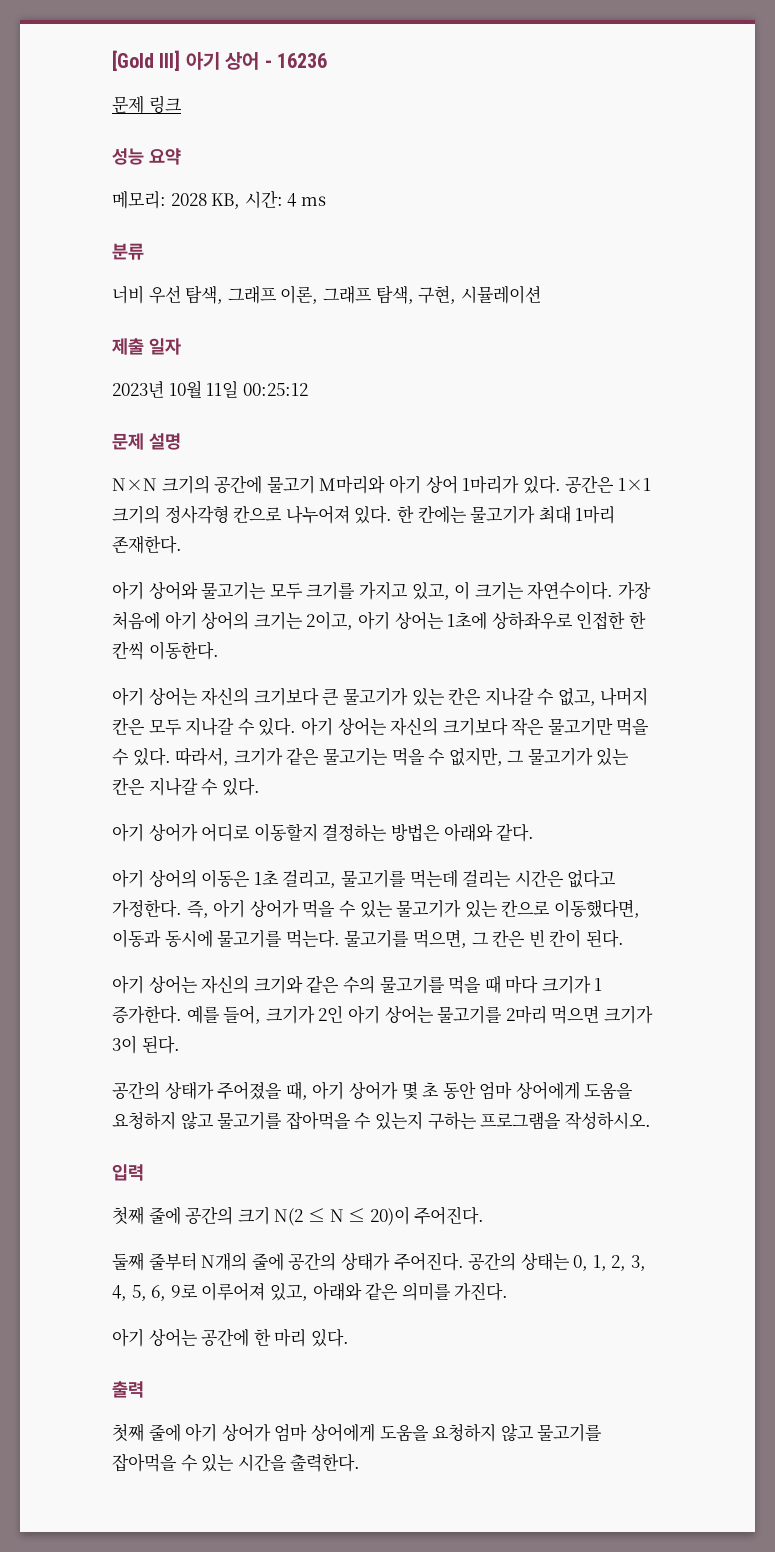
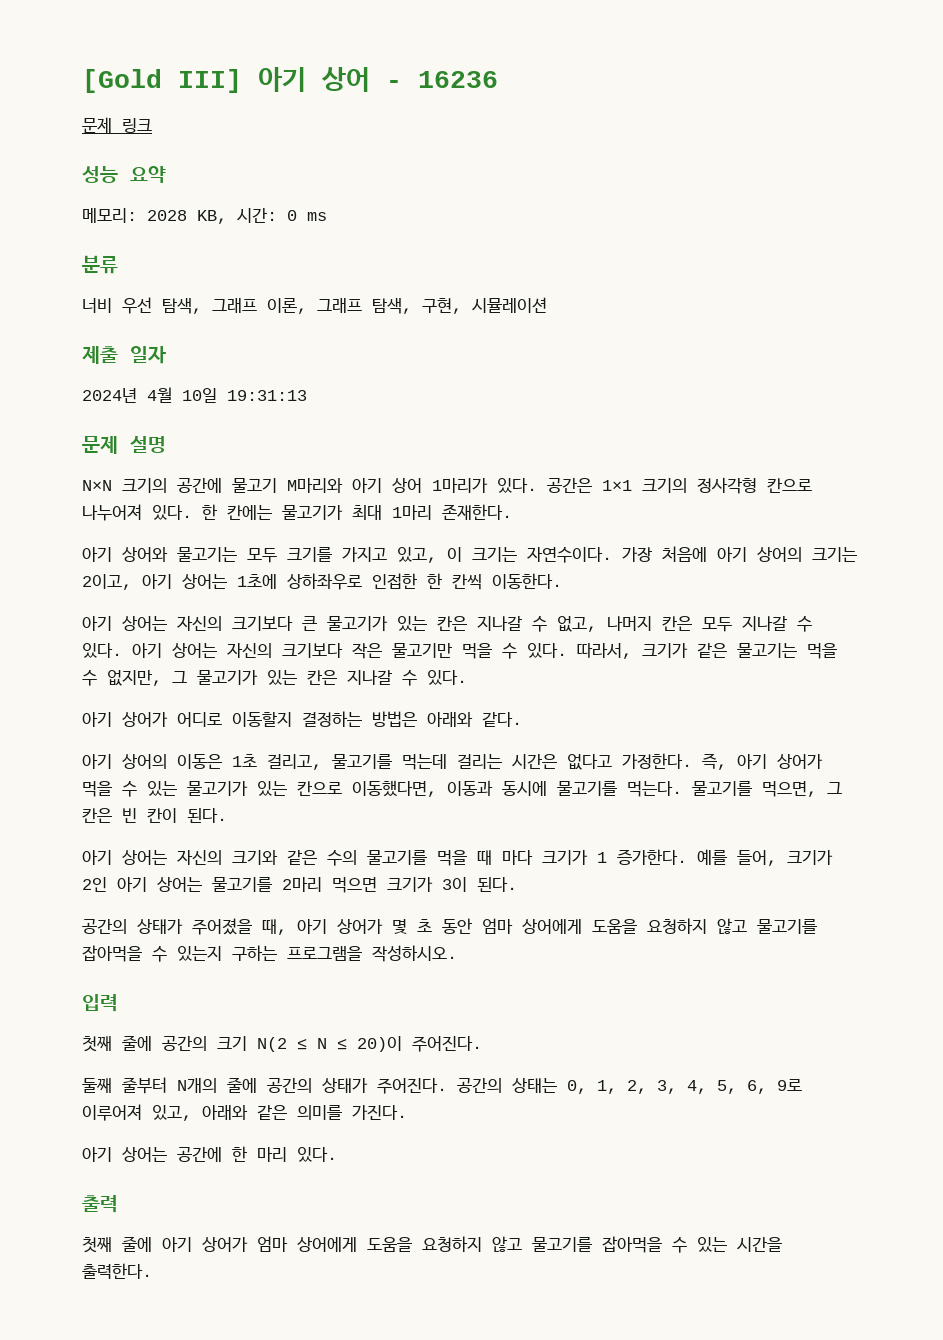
- 메모리: 2028 KB, 시간: 4 ms
+ 메모리: 2028 KB, 시간: 0 ms
- 2023년 10월 11일 00:25:12
+ 2024년 4월 10일 19:31:13

